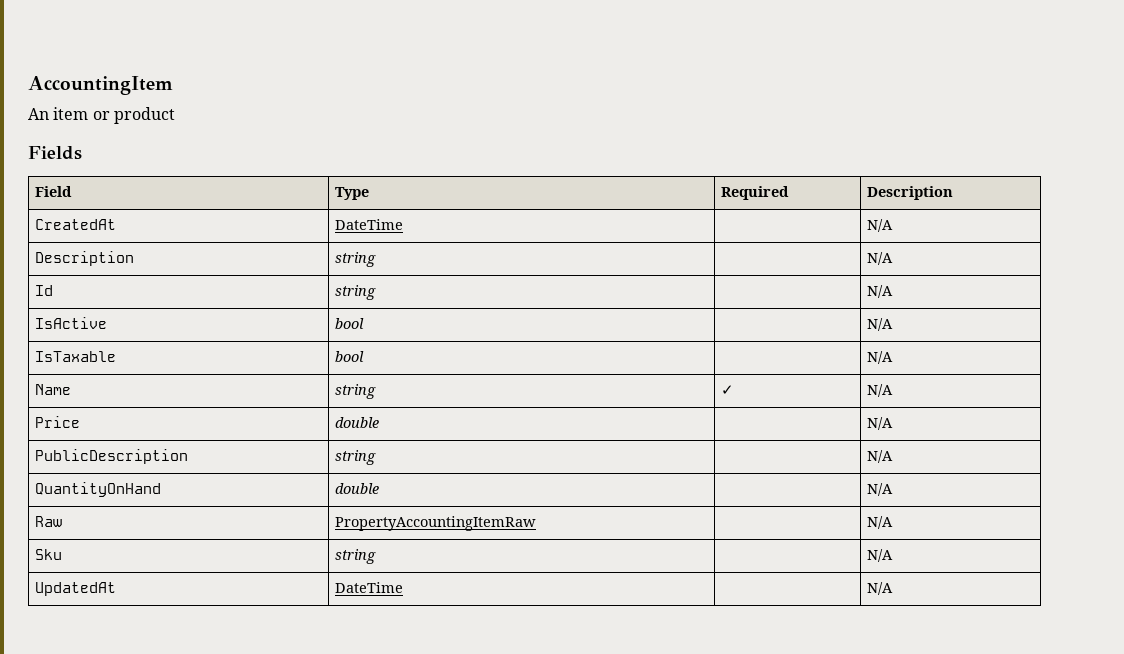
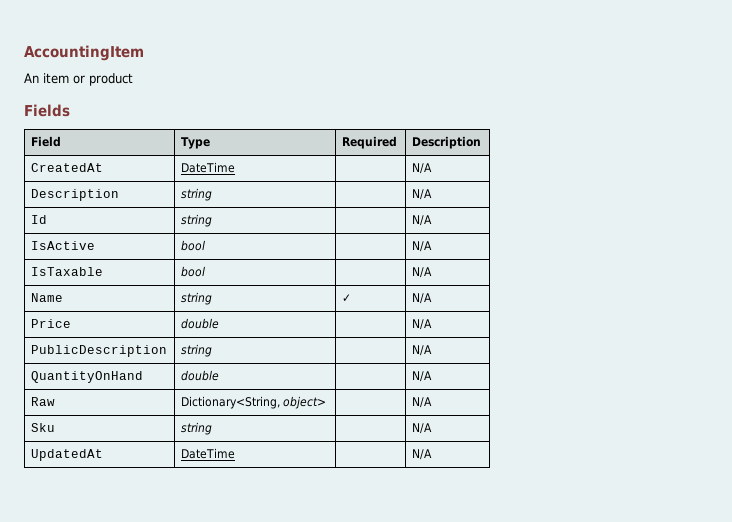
- Raw | PropertyAccountingItemRaw | | N/A
+ Raw | Dictionary<String, object> | | N/A

